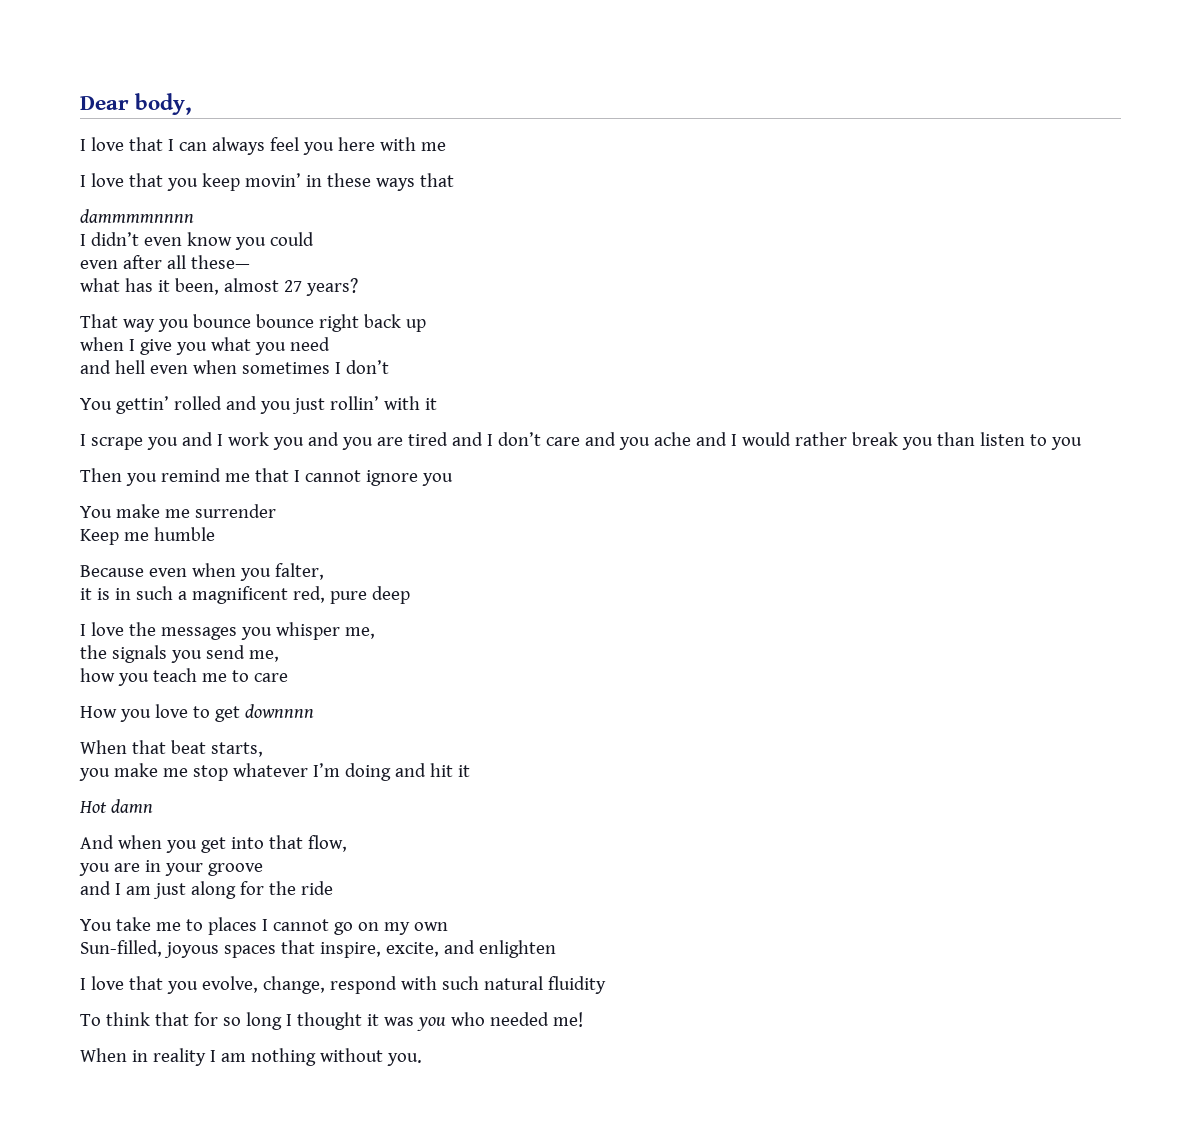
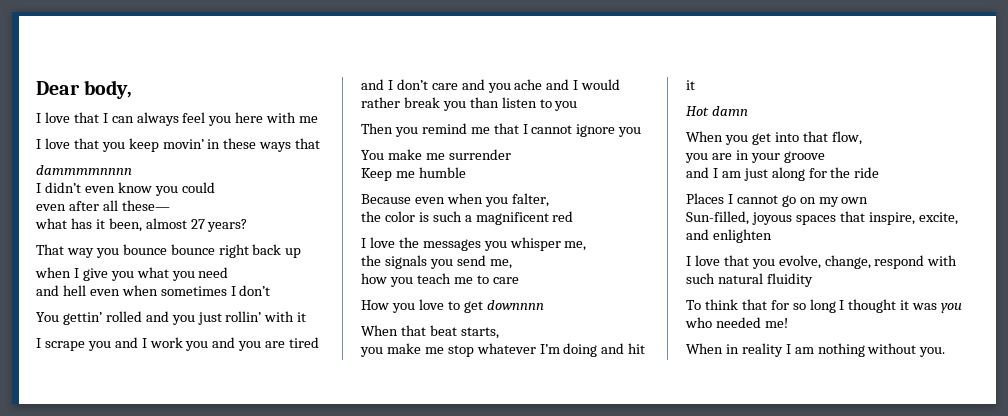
- it is in such a magnificent red, pure deep
+ the color is such a magnificent red
- And when you get into that flow,
+ When you get into that flow,
- You take me to places I cannot go on my own
+ Places I cannot go on my own

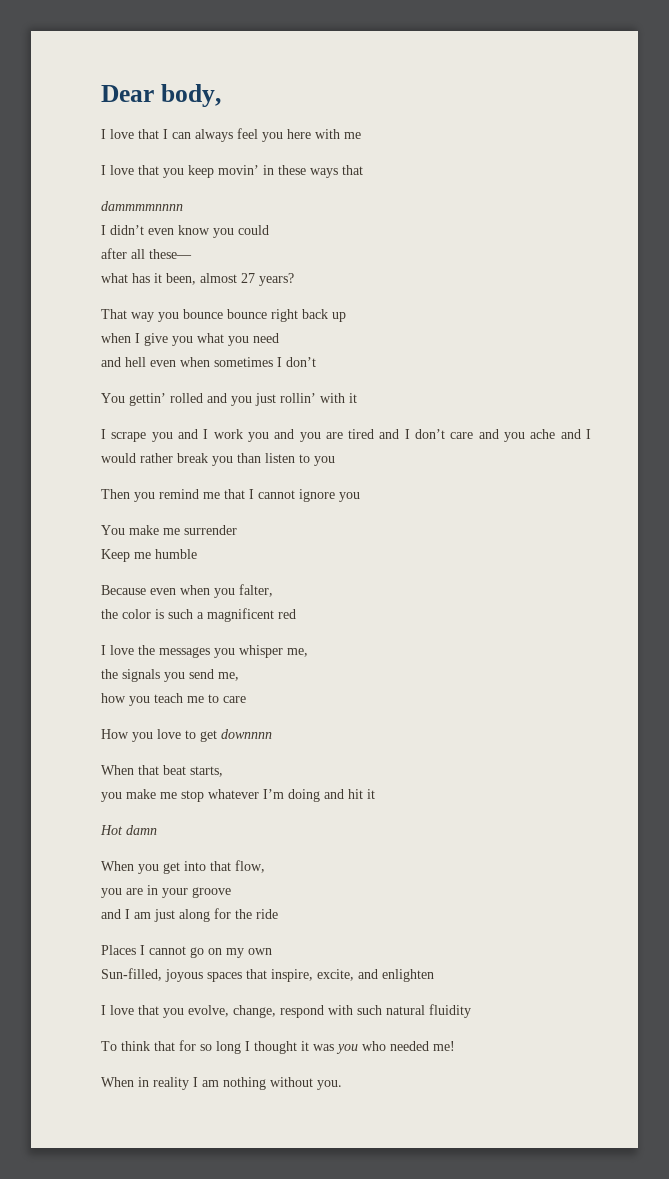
- even after all these—
+ after all these—

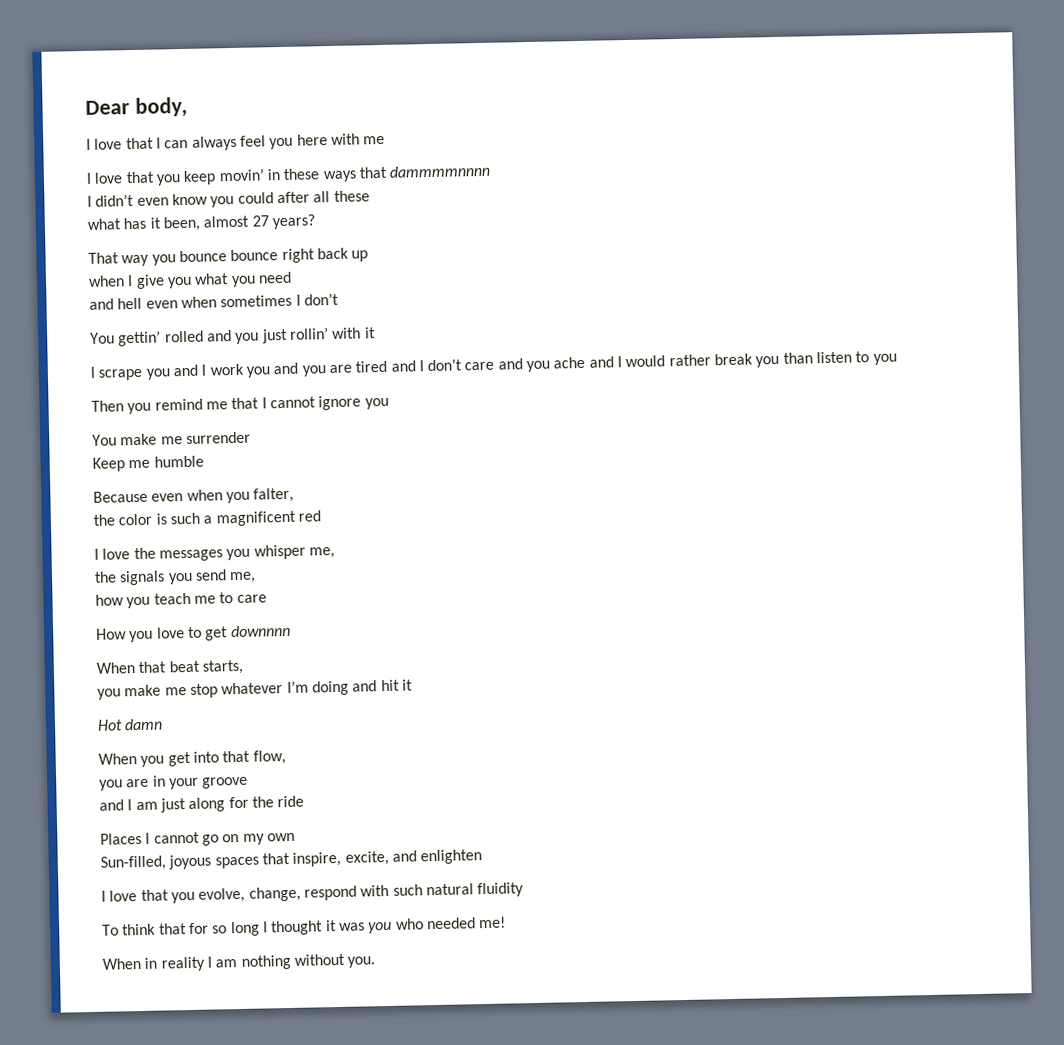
- I love that you keep movin’ in these ways that
- dammmmnnnn
+ I love that you keep movin’ in these ways that dammmmnnnn
- I didn’t even know you could
- after all these—
+ I didn’t even know you could after all these

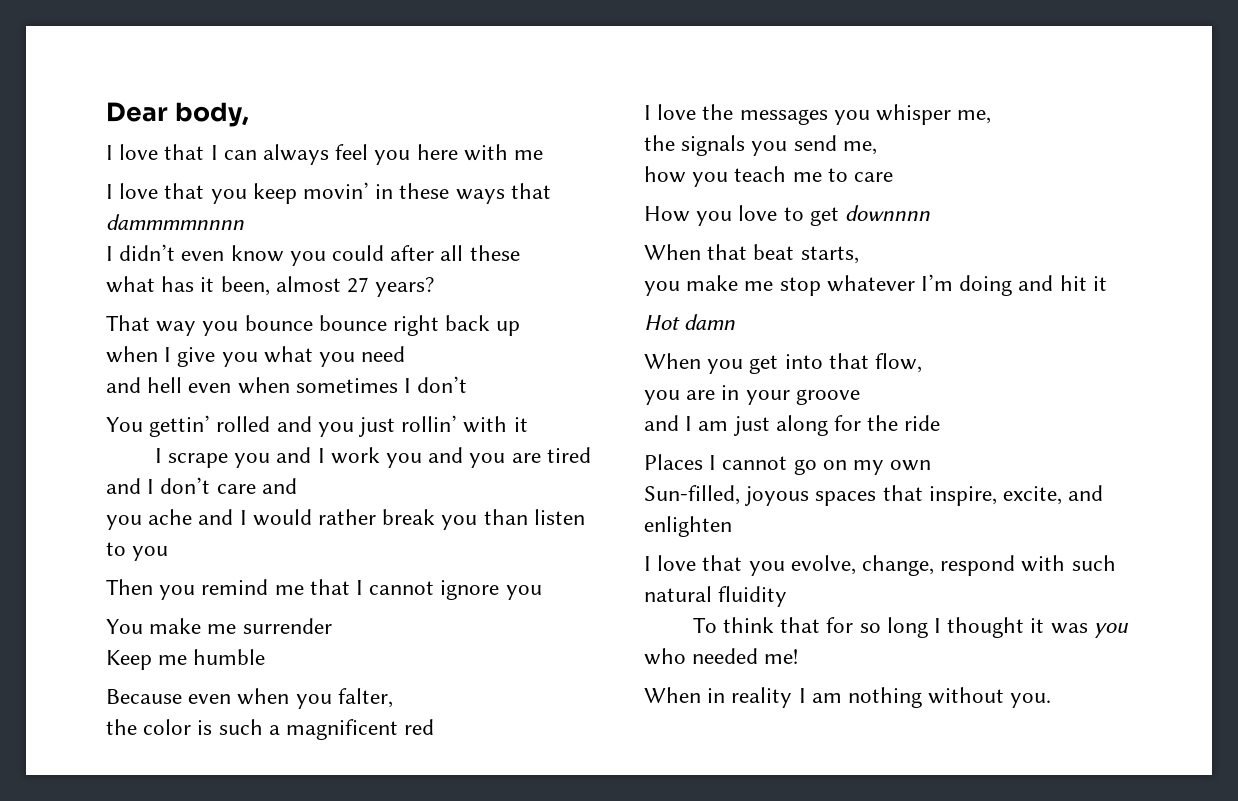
- I scrape you and I work you and you are tired and I don’t care and you ache and I would rather break you than listen to you
+ I scrape you and I work you and you are tired and I don’t care and
+ you ache and I would rather break you than listen to you

